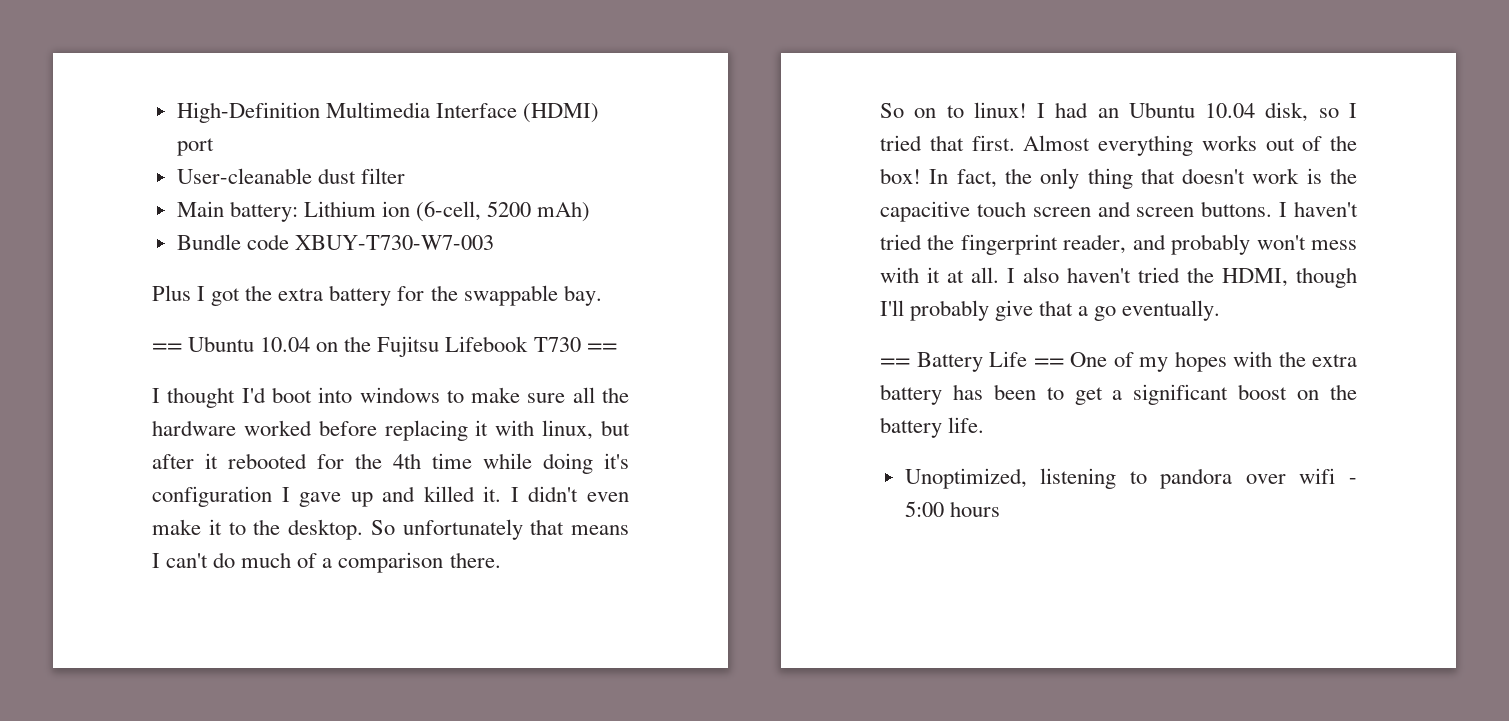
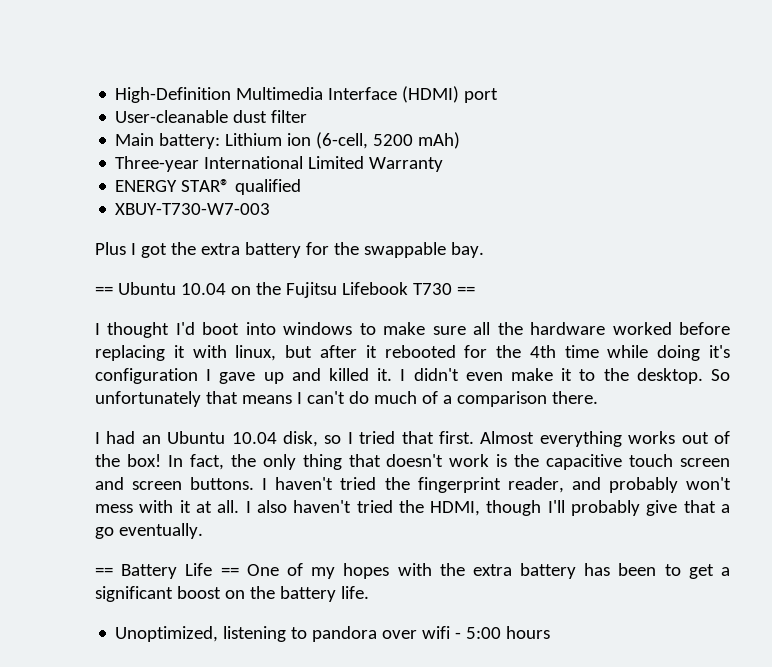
- Bundle code XBUY-T730-W7-003
+ Three-year International Limited Warranty
+ ENERGY STAR® qualified
+ XBUY-T730-W7-003
- So on to linux!

